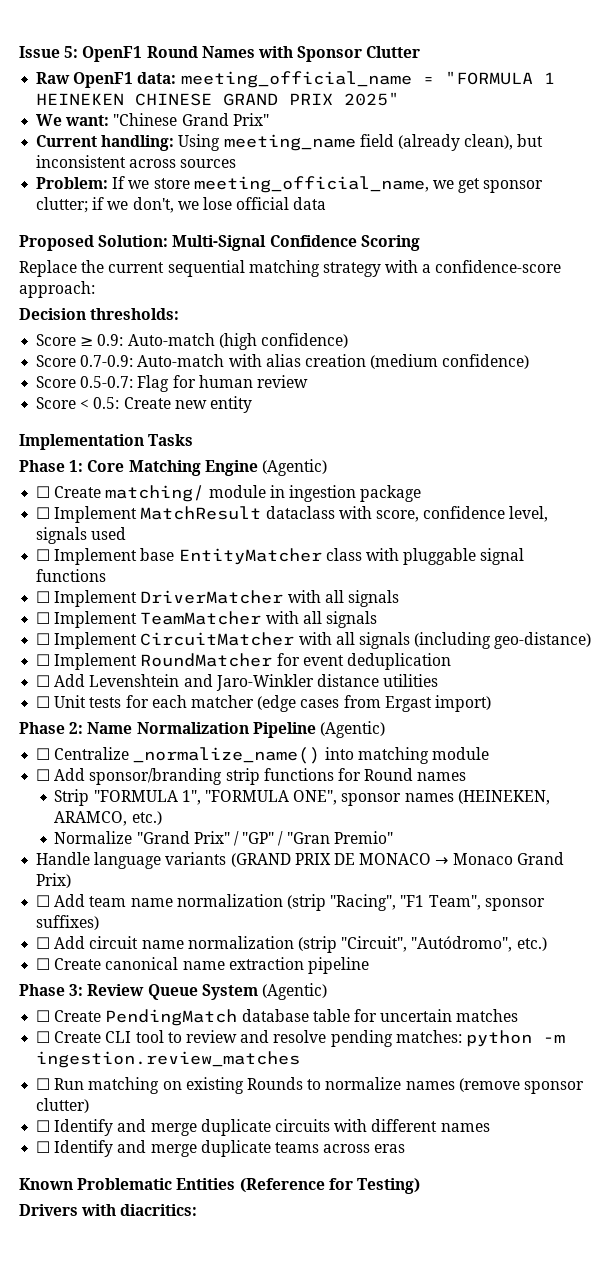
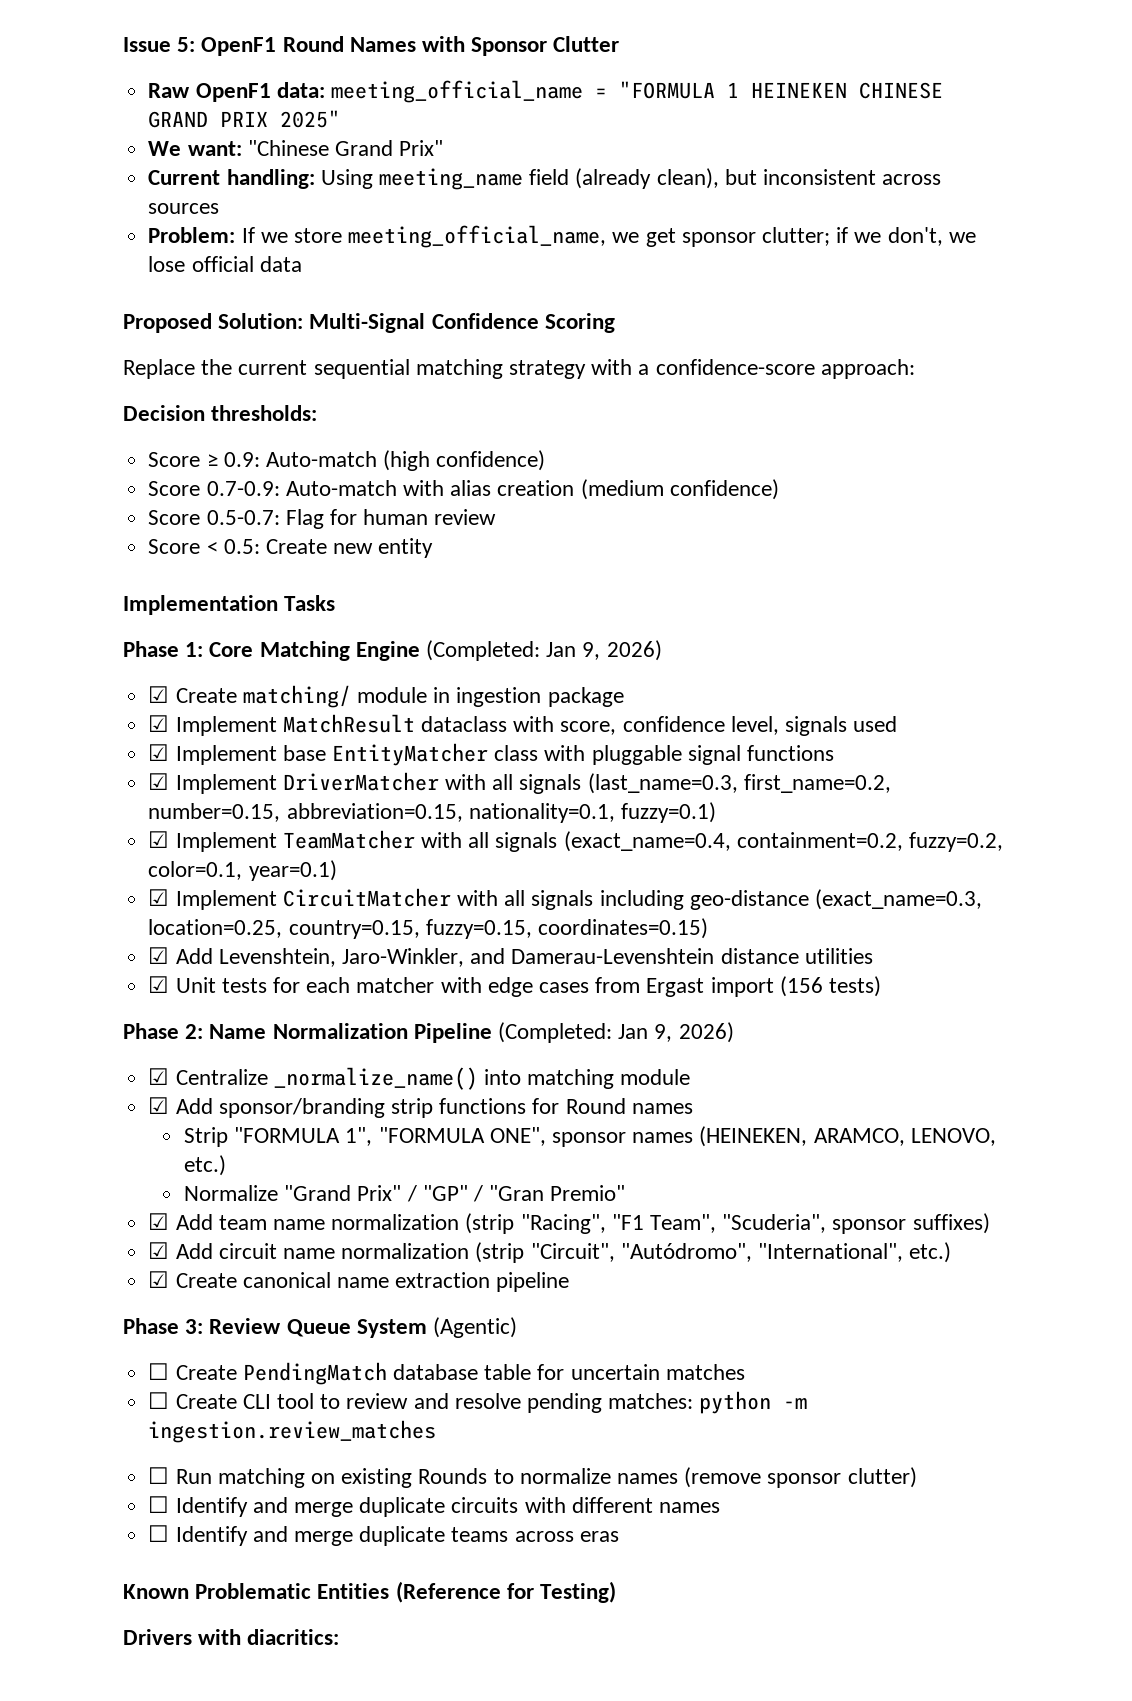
- Phase 1: Core Matching Engine (Agentic)
- ☐ Create matching/ module in ingestion package
+ Phase 1: Core Matching Engine (Completed: Jan 9, 2026)
+ ☑ Create matching/ module in ingestion package
- ☐ Implement MatchResult dataclass with score, confidence level, signals used
+ ☑ Implement MatchResult dataclass with score, confidence level, signals used
- ☐ Implement base EntityMatcher class with pluggable signal functions
+ ☑ Implement base EntityMatcher class with pluggable signal functions
- ☐ Implement DriverMatcher with all signals
- ☐ Implement TeamMatcher with all signals
- ☐ Implement CircuitMatcher with all signals (including geo-distance)
- ☐ Implement RoundMatcher for event deduplication
- ☐ Add Levenshtein and Jaro-Winkler distance utilities
+ ☑ Implement DriverMatcher with all signals (last_name=0.3, first_name=0.2, number=0.15, abbreviation=0.15, nationality=0.1, fuzzy=0.1)
+ ☑ Implement TeamMatcher with all signals (exact_name=0.4, containment=0.2, fuzzy=0.2, color=0.1, year=0.1)
+ ☑ Implement CircuitMatcher with all signals including geo-distance (exact_name=0.3, location=0.25, country=0.15, fuzzy=0.15, coordinates=0.15)
+ ☑ Add Levenshtein, Jaro-Winkler, and Damerau-Levenshtein distance utilities
- ☐ Unit tests for each matcher (edge cases from Ergast import)
+ ☑ Unit tests for each matcher with edge cases from Ergast import (156 tests)
- Phase 2: Name Normalization Pipeline (Agentic)
- ☐ Centralize _normalize_name() into matching module
+ Phase 2: Name Normalization Pipeline (Completed: Jan 9, 2026)
+ ☑ Centralize _normalize_name() into matching module
- ☐ Add sponsor/branding strip functions for Round names
+ ☑ Add sponsor/branding strip functions for Round names
- Strip "FORMULA 1", "FORMULA ONE", sponsor names (HEINEKEN, ARAMCO, etc.)
+ Strip "FORMULA 1", "FORMULA ONE", sponsor names (HEINEKEN, ARAMCO, LENOVO, etc.)
- Handle language variants (GRAND PRIX DE MONACO → Monaco Grand Prix)
- ☐ Add team name normalization (strip "Racing", "F1 Team", sponsor suffixes)
+ ☑ Add team name normalization (strip "Racing", "F1 Team", "Scuderia", sponsor suffixes)
- ☐ Add circuit name normalization (strip "Circuit", "Autódromo", etc.)
- ☐ Create canonical name extraction pipeline
+ ☑ Add circuit name normalization (strip "Circuit", "Autódromo", "International", etc.)
+ ☑ Create canonical name extraction pipeline

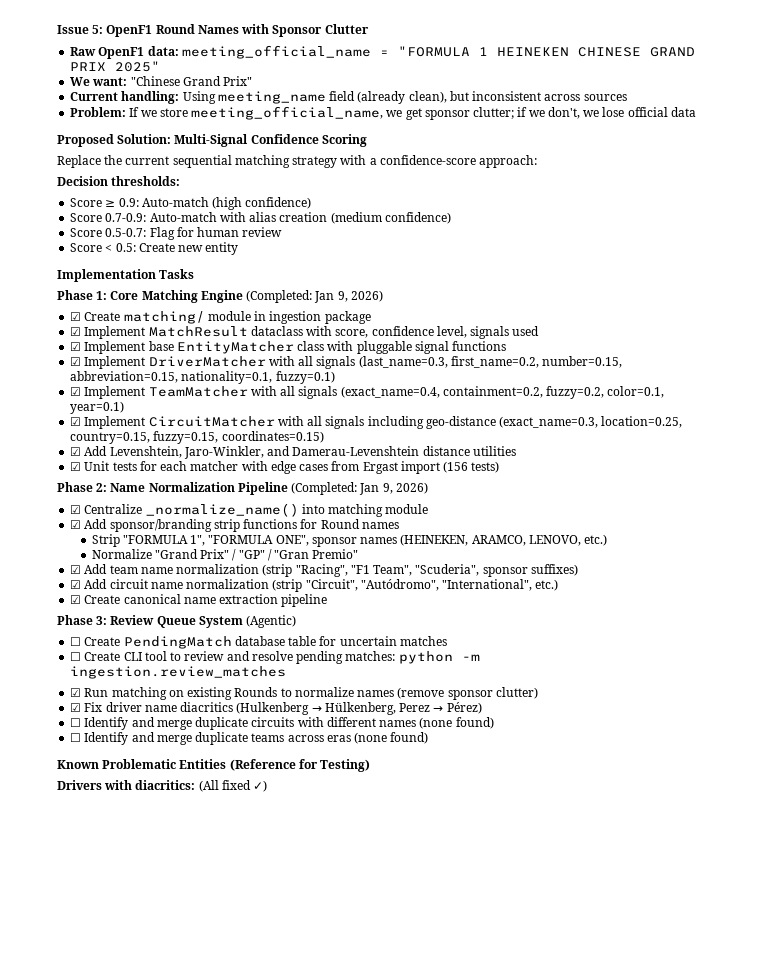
- ☐ Run matching on existing Rounds to normalize names (remove sponsor clutter)
+ ☑ Run matching on existing Rounds to normalize names (remove sponsor clutter)
+ ☑ Fix driver name diacritics (Hulkenberg → Hülkenberg, Perez → Pérez)
- ☐ Identify and merge duplicate circuits with different names
+ ☐ Identify and merge duplicate circuits with different names (none found)
- ☐ Identify and merge duplicate teams across eras
+ ☐ Identify and merge duplicate teams across eras (none found)
- Drivers with diacritics:
+ Drivers with diacritics: (All fixed ✓)

